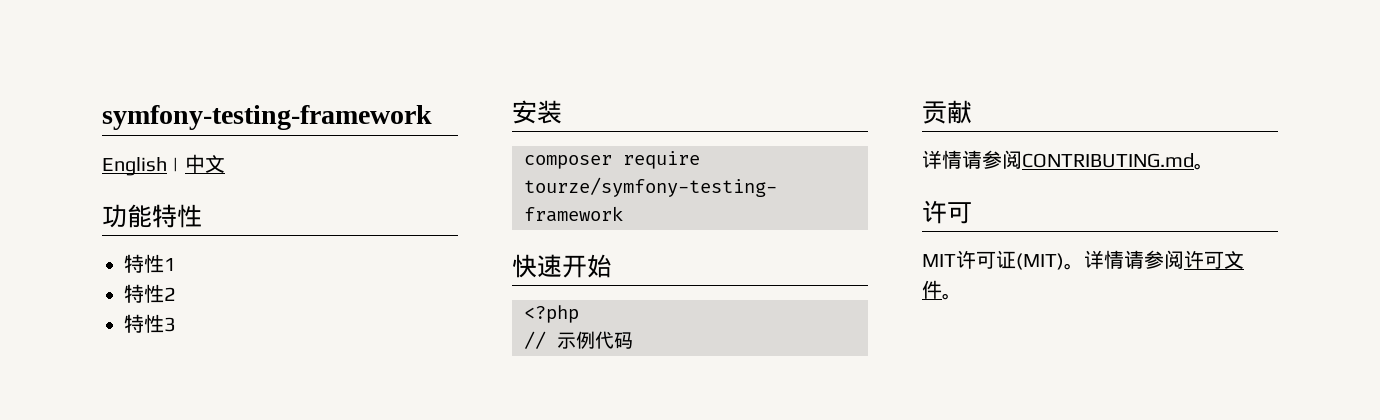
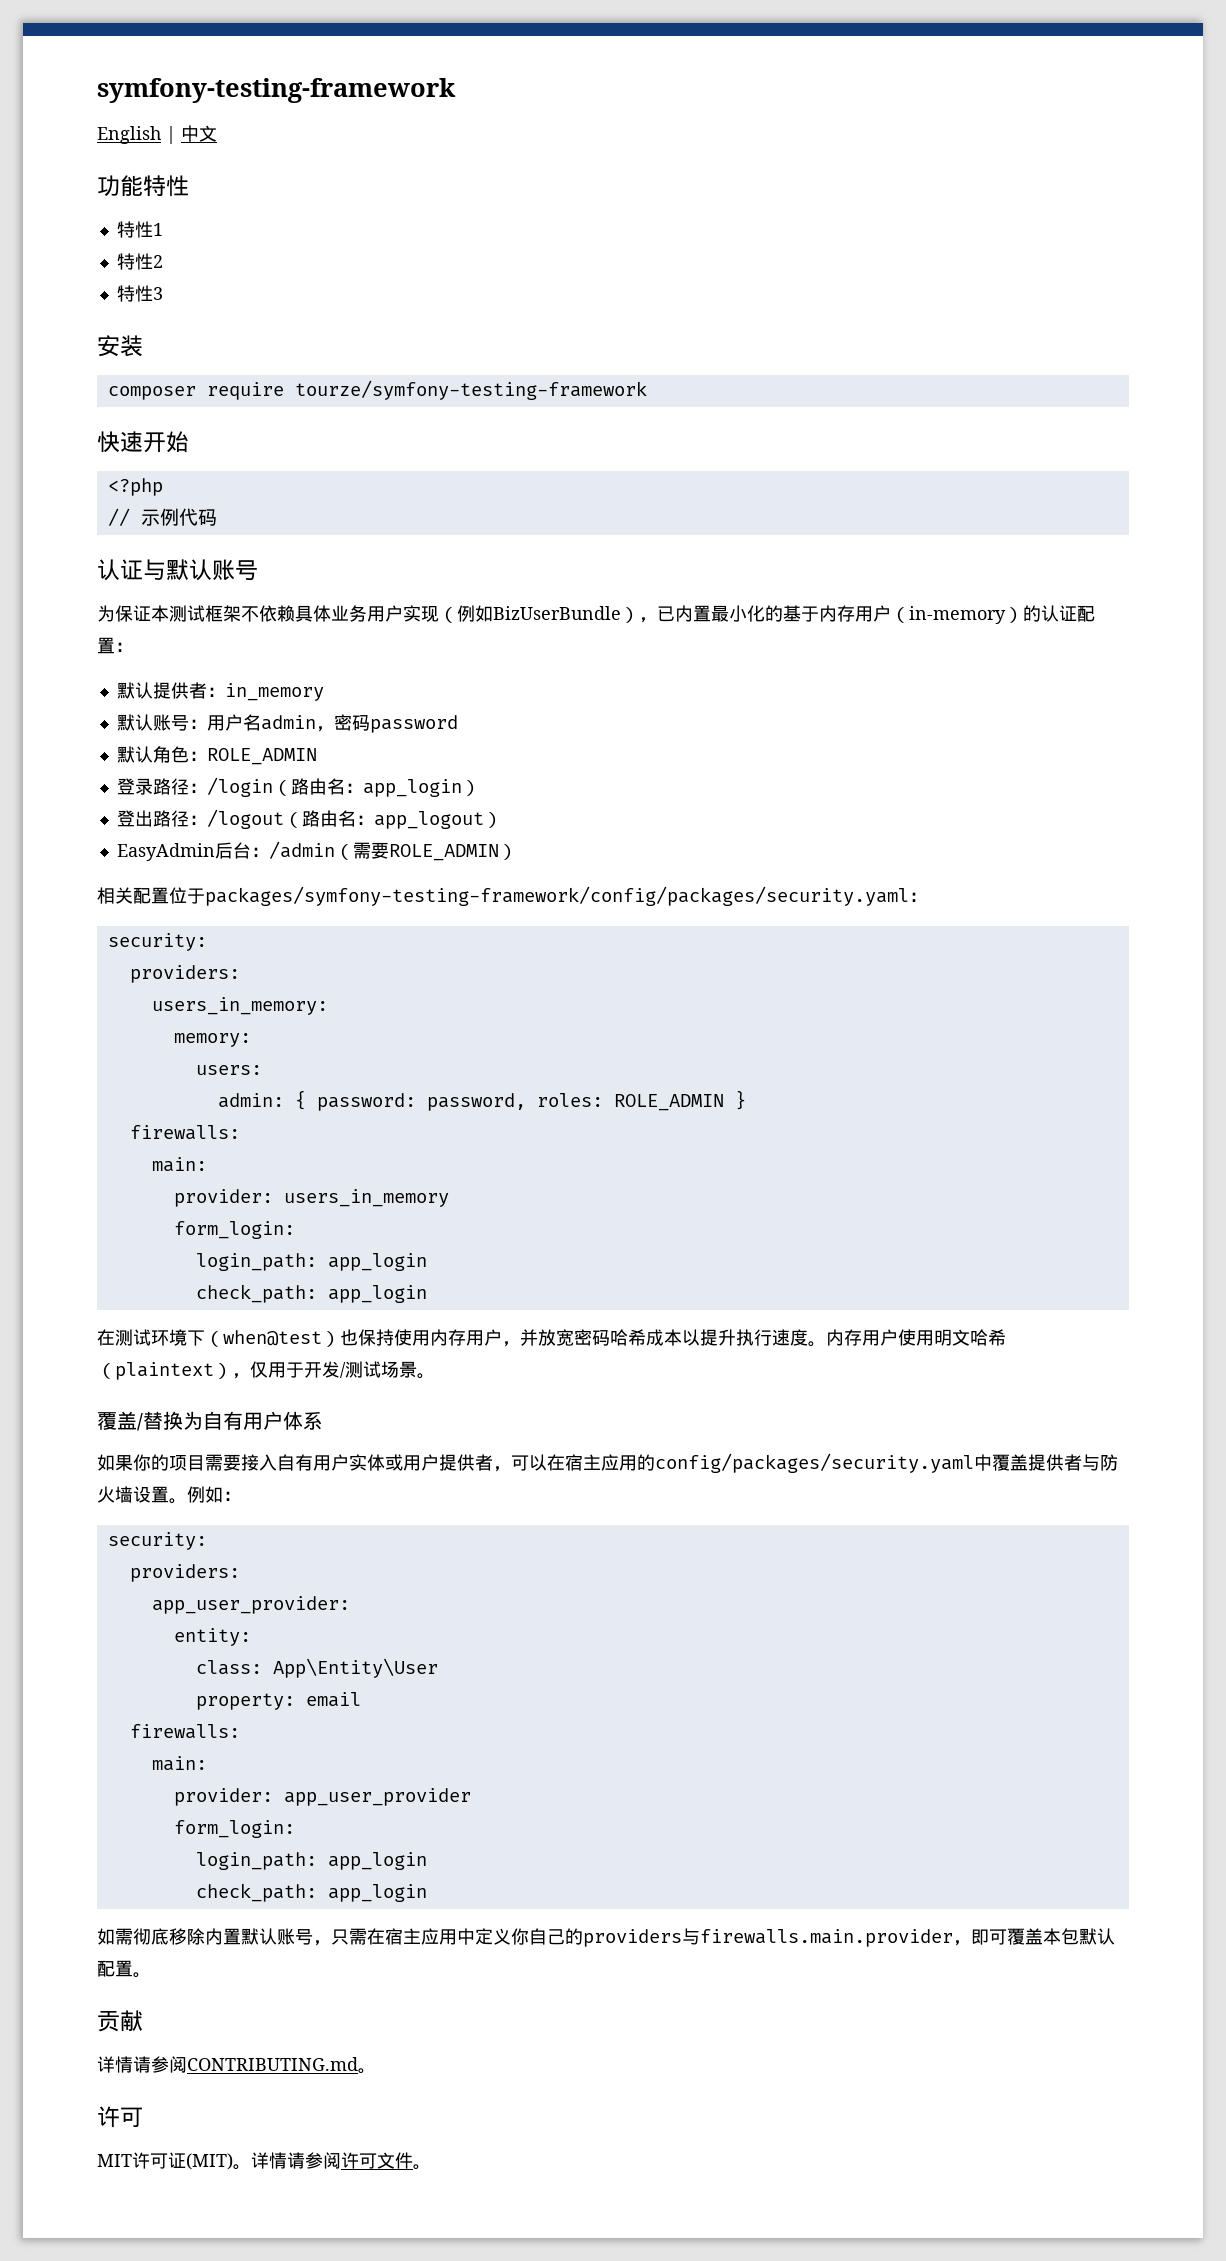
+ 认证与默认账号
+ 为保证本测试框架不依赖具体业务用户实现（例如BizUserBundle），已内置最小化的基于内存用户（in-memory）的认证配置：
+ 默认提供者：in_memory
+ 默认账号：用户名admin，密码password
+ 默认角色：ROLE_ADMIN
+ 登录路径：/login（路由名：app_login）
+ 登出路径：/logout（路由名：app_logout）
+ EasyAdmin后台：/admin（需要ROLE_ADMIN）
+ 相关配置位于packages/symfony-testing-framework/config/packages/security.yaml：
+ security:
+ providers:
+ users_in_memory:
+ memory:
+ users:
+ admin: { password: password, roles: ROLE_ADMIN }
+ firewalls:
+ main:
+ provider: users_in_memory
+ form_login:
+ login_path: app_login
+ check_path: app_login
+ 在测试环境下（when@test）也保持使用内存用户，并放宽密码哈希成本以提升执行速度。内存用户使用明文哈希（plaintext），仅用于开发/测试场景。
+ 覆盖/替换为自有用户体系
+ 如果你的项目需要接入自有用户实体或用户提供者，可以在宿主应用的config/packages/security.yaml中覆盖提供者与防火墙设置。例如：
+ security:
+ providers:
+ app_user_provider:
+ entity:
+ class: App\Entity\User
+ property: email
+ firewalls:
+ main:
+ provider: app_user_provider
+ form_login:
+ login_path: app_login
+ check_path: app_login
+ 如需彻底移除内置默认账号，只需在宿主应用中定义你自己的providers与firewalls.main.provider，即可覆盖本包默认配置。

